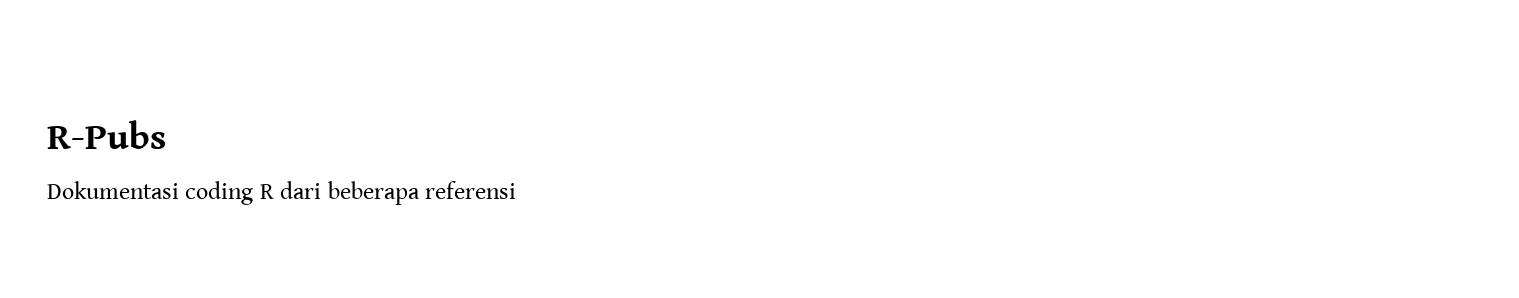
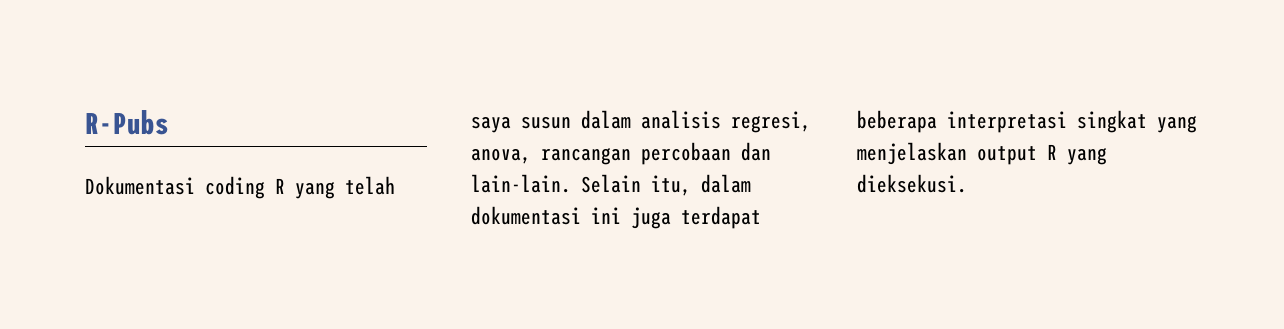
- Dokumentasi coding R dari beberapa referensi
+ Dokumentasi coding R yang telah saya susun dalam analisis regresi, anova, rancangan percobaan dan lain-lain. Selain itu, dalam dokumentasi ini juga terdapat beberapa interpretasi singkat yang menjelaskan output R yang dieksekusi.

